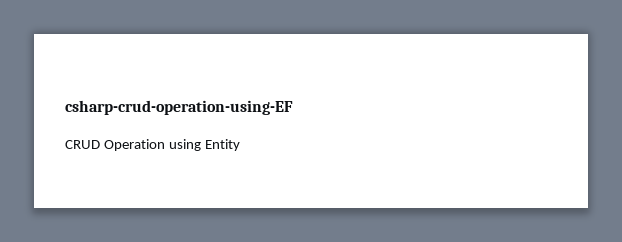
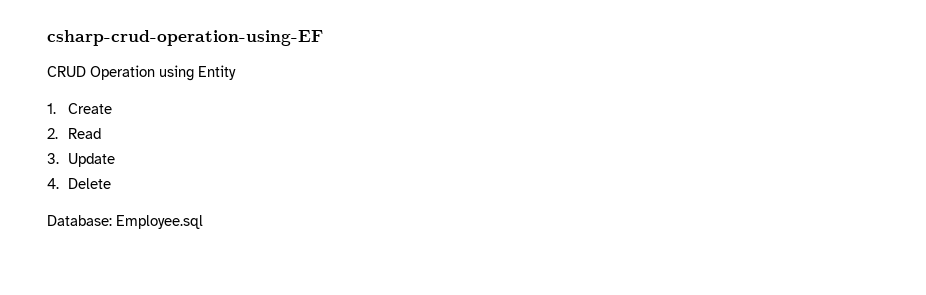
+ 1. Create
+ 2. Read
+ 3. Update
+ 4. Delete
+ Database: Employee.sql

